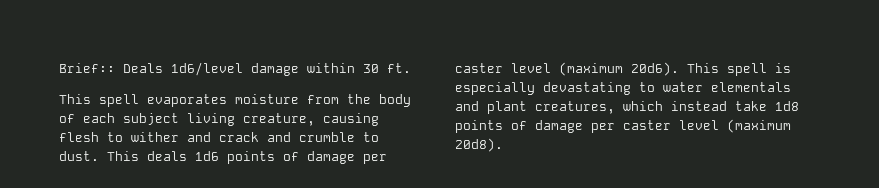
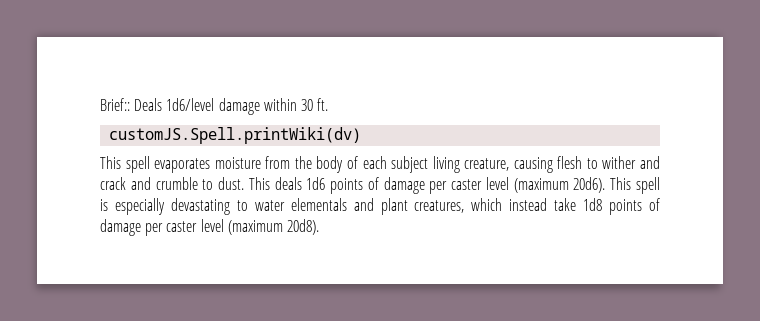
+ customJS.Spell.printWiki(dv)

